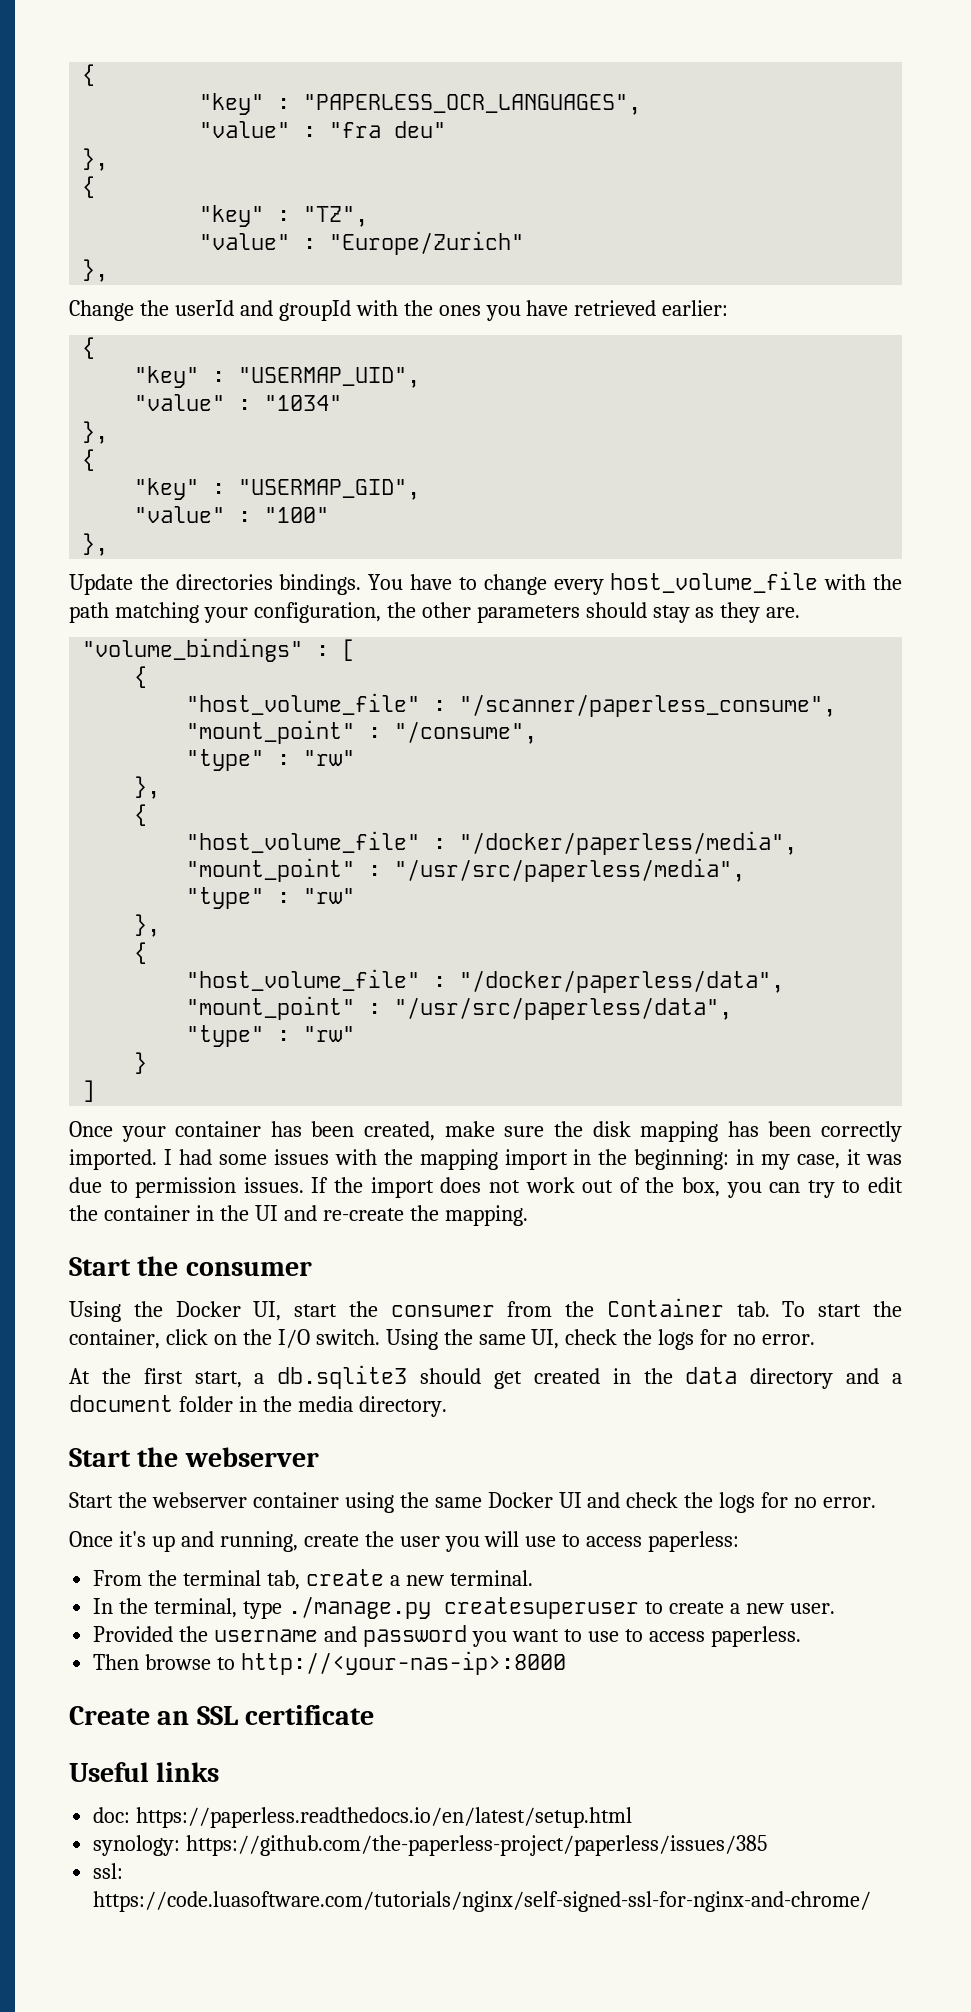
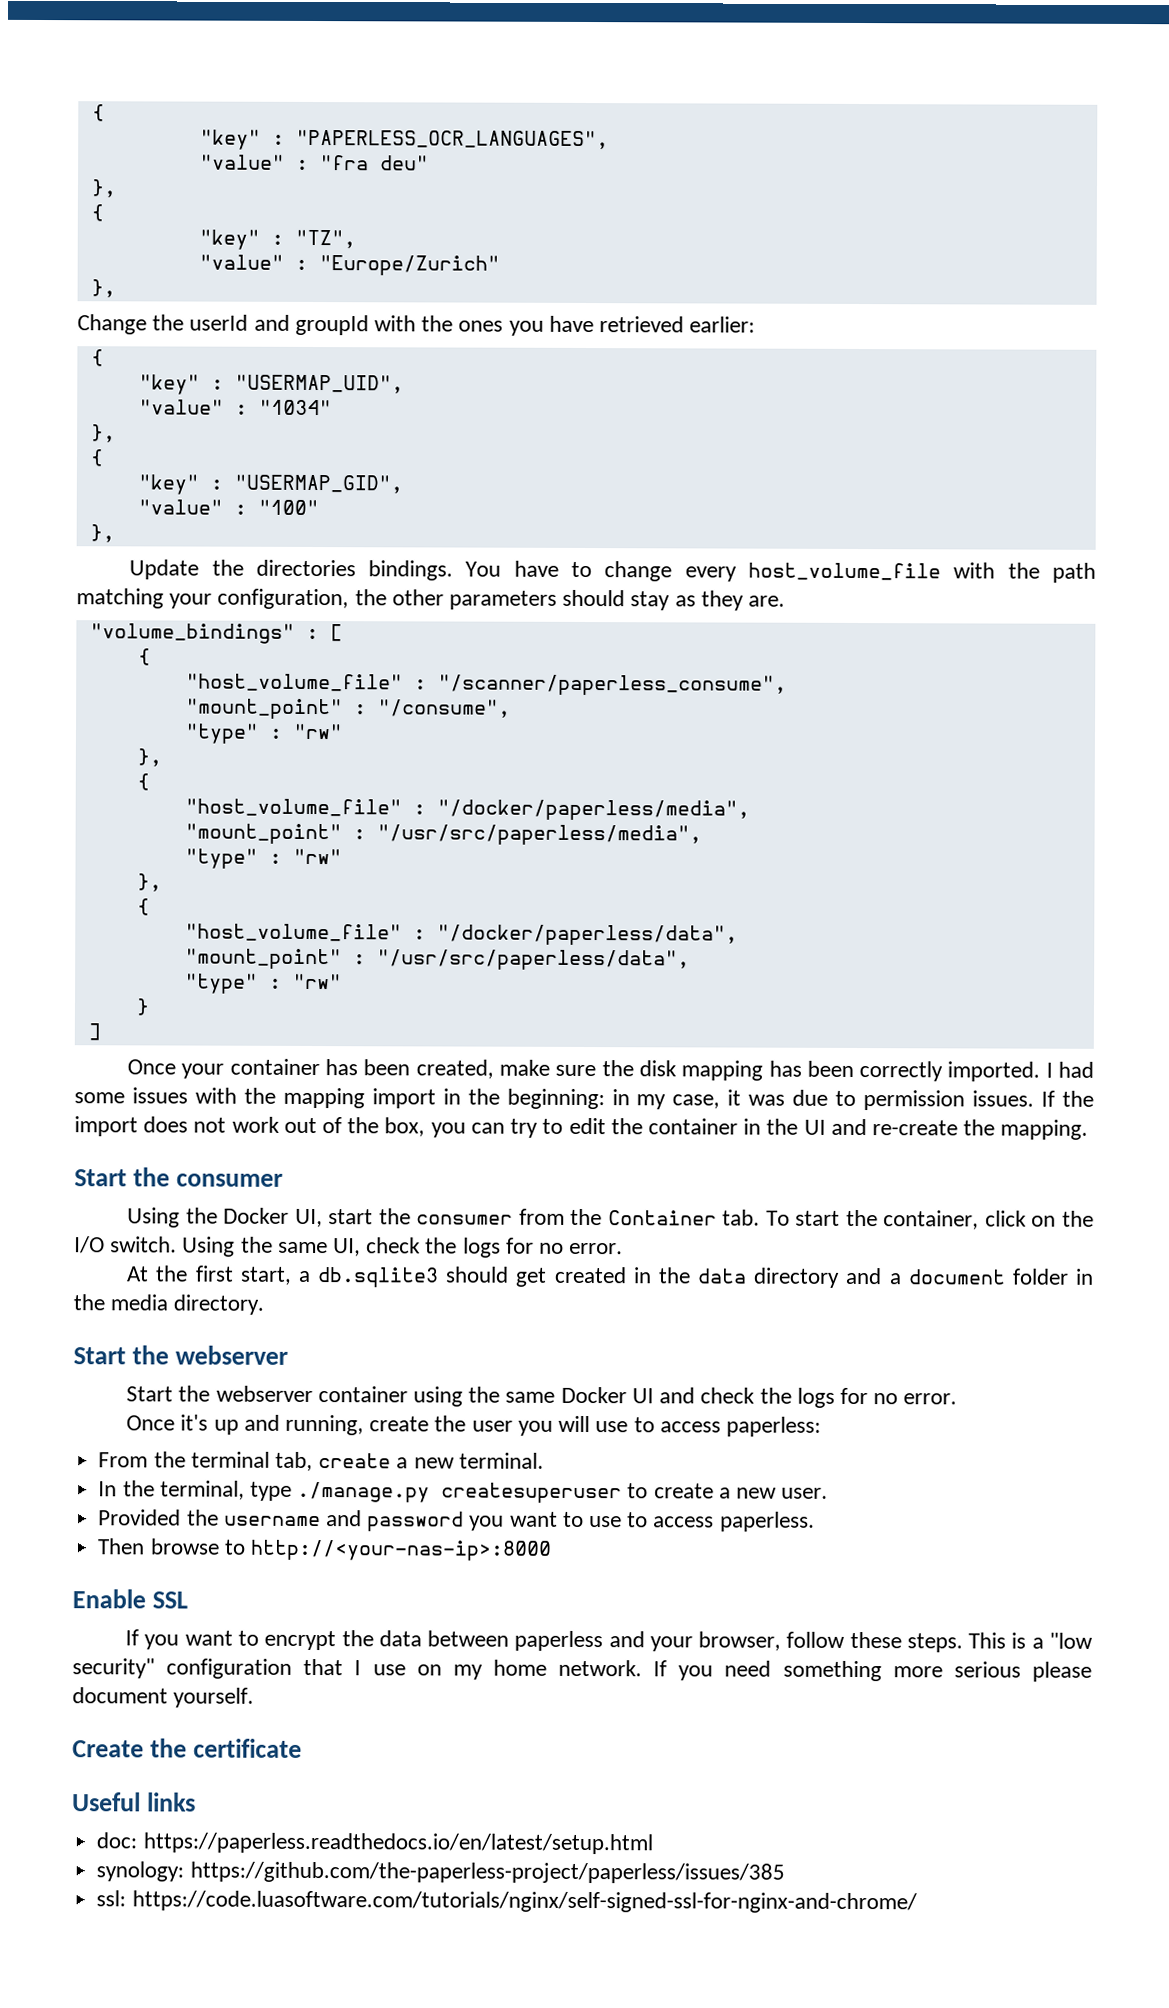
+ Enable SSL
+ If you want to encrypt the data between paperless and your browser, follow these steps. This is a "low security" configuration that I use on my home network. If you need something more serious please document yourself.
- Create an SSL certificate
+ Create the certificate

